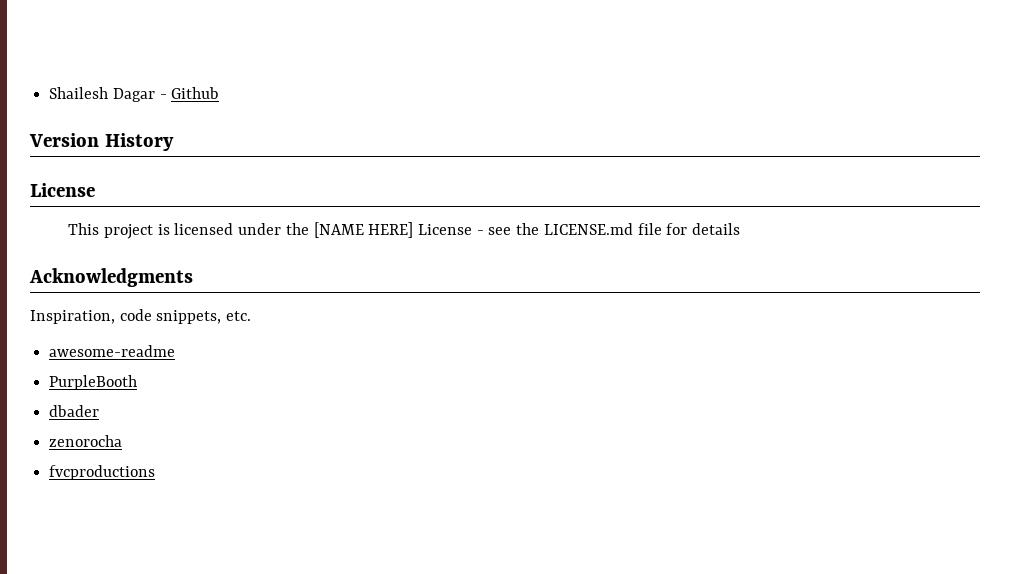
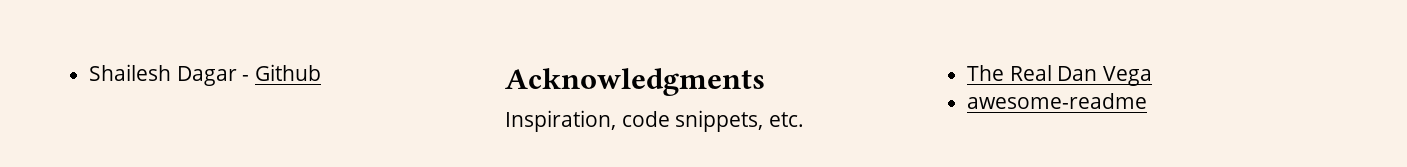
- Version History
- License
- This project is licensed under the [NAME HERE] License - see the LICENSE.md file for details
+ The Real Dan Vega
  awesome-readme
- PurpleBooth
- dbader
- zenorocha
- fvcproductions

